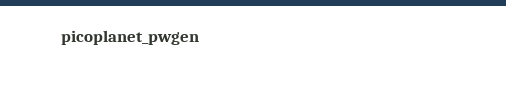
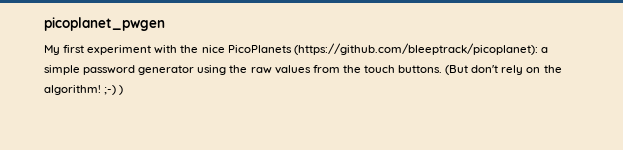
+ My first experiment with the nice PicoPlanets (https://github.com/bleeptrack/picoplanet): a simple password generator using the raw values from the touch buttons. (But don't rely on the algorithm! ;-) )

